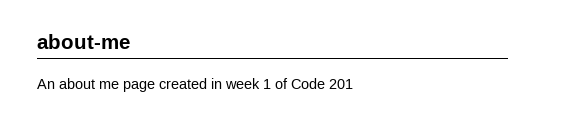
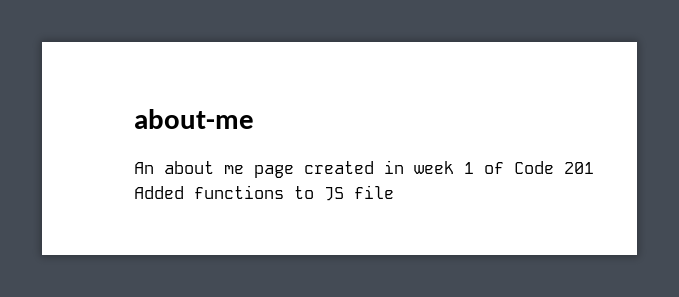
- An about me page created in week 1 of Code 201
+ An about me page created in week 1 of Code 201 Added functions to JS file

